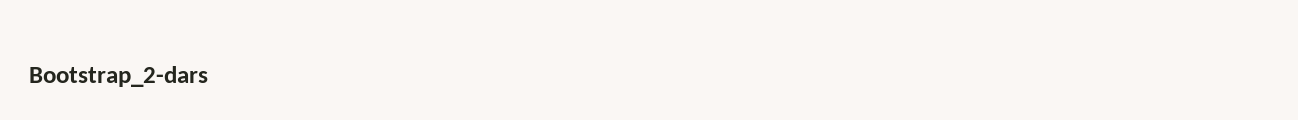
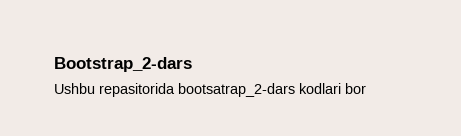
+ Ushbu repasitorida bootsatrap_2-dars kodlari bor

